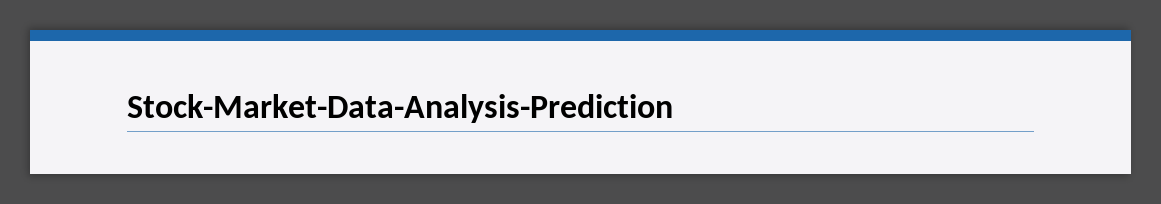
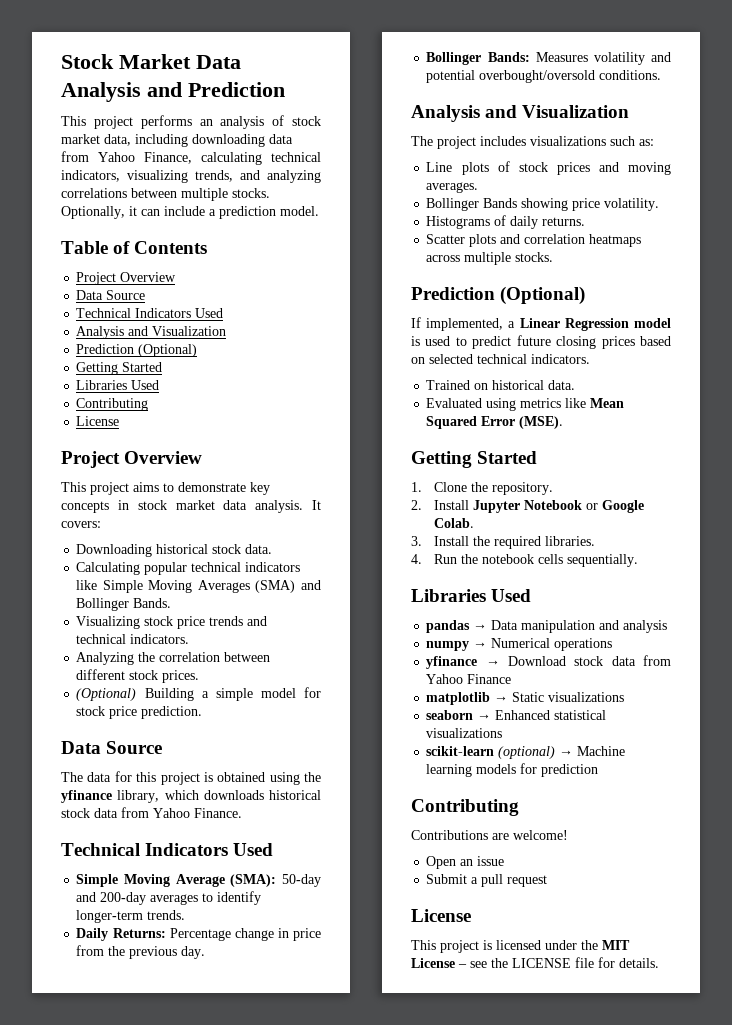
- Stock-Market-Data-Analysis-Prediction
+ Stock Market Data Analysis and Prediction
+ This project performs an analysis of stock market data, including downloading data from Yahoo Finance, calculating technical indicators, visualizing trends, and analyzing correlations between multiple stocks. Optionally, it can include a prediction model.
+ Table of Contents
+ Project Overview
+ Data Source
+ Technical Indicators Used
+ Analysis and Visualization
+ Prediction (Optional)
+ Getting Started
+ Libraries Used
+ Contributing
+ License
+ Project Overview
+ This project aims to demonstrate key concepts in stock market data analysis. It covers:
+ Downloading historical stock data.
+ Calculating popular technical indicators like Simple Moving Averages (SMA) and Bollinger Bands.
+ Visualizing stock price trends and technical indicators.
+ Analyzing the correlation between different stock prices.
+ (Optional) Building a simple model for stock price prediction.
+ Data Source
+ The data for this project is obtained using the yfinance library, which downloads historical stock data from Yahoo Finance.
+ Technical Indicators Used
+ Simple Moving Average (SMA): 50-day and 200-day averages to identify longer-term trends.
+ Daily Returns: Percentage change in price from the previous day.
+ Bollinger Bands: Measures volatility and potential overbought/oversold conditions.
+ Analysis and Visualization
+ The project includes visualizations such as:
+ Line plots of stock prices and moving averages.
+ Bollinger Bands showing price volatility.
+ Histograms of daily returns.
+ Scatter plots and correlation heatmaps across multiple stocks.
+ Prediction (Optional)
+ If implemented, a Linear Regression model is used to predict future closing prices based on selected technical indicators.
+ Trained on historical data.
+ Evaluated using metrics like Mean Squared Error (MSE).
+ Getting Started
+ 1. Clone the repository.
+ 2. Install Jupyter Notebook or Google Colab.
+ 3. Install the required libraries.
+ 4. Run the notebook cells sequentially.
+ Libraries Used
+ pandas → Data manipulation and analysis
+ numpy → Numerical operations
+ yfinance → Download stock data from Yahoo Finance
+ matplotlib → Static visualizations
+ seaborn → Enhanced statistical visualizations
+ scikit-learn (optional) → Machine learning models for prediction
+ Contributing
+ Contributions are welcome!
+ Open an issue
+ Submit a pull request
+ License
+ This project is licensed under the MIT License – see the LICENSE file for details.

